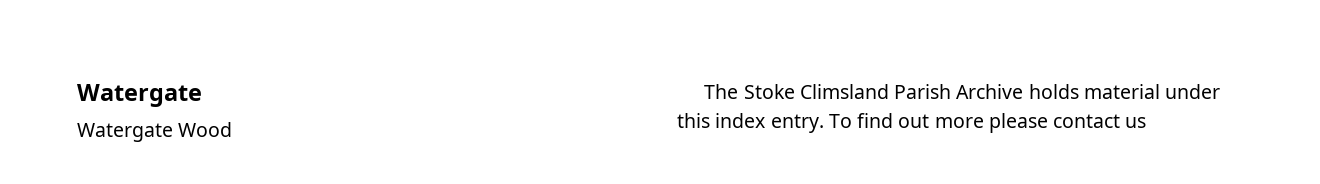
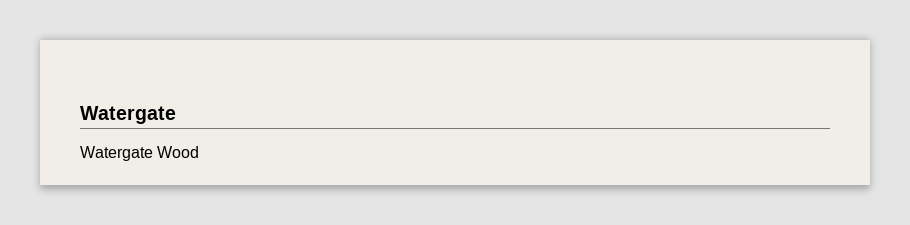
- The Stoke Climsland Parish Archive holds material under this index entry. To find out more please contact us

